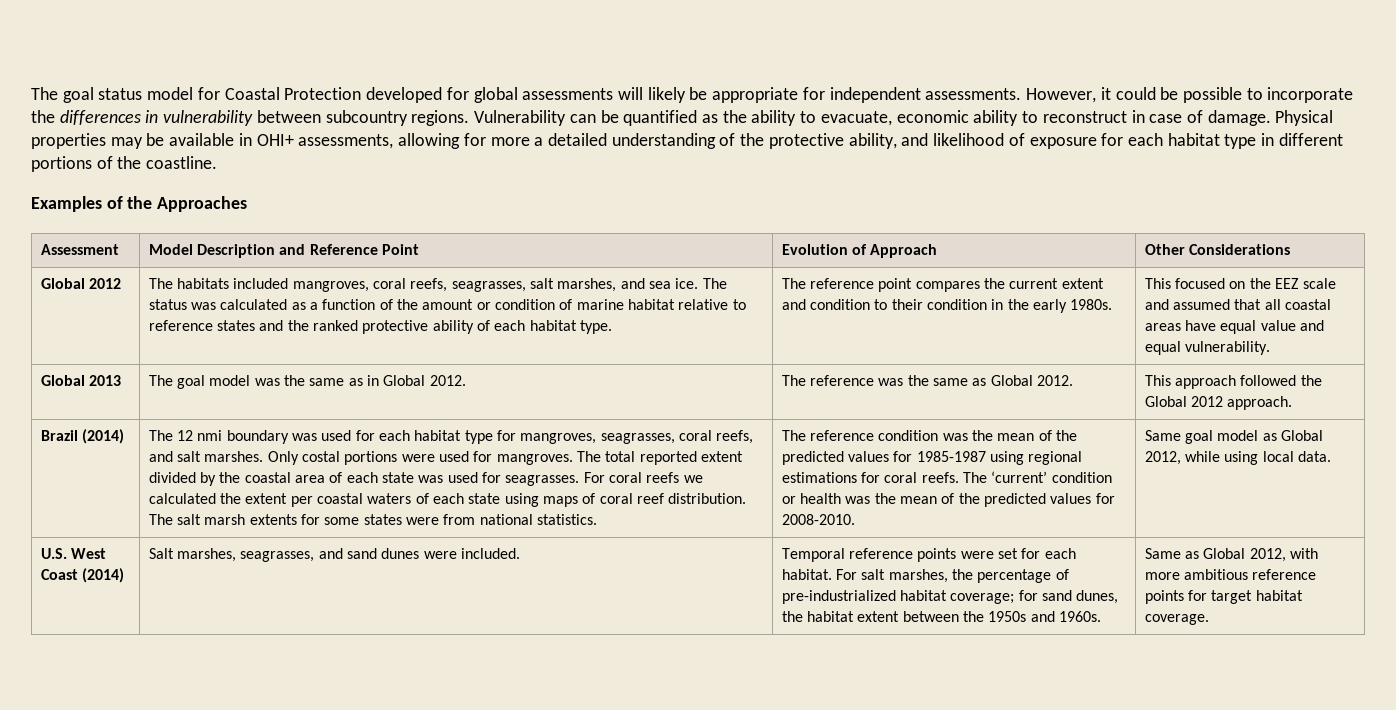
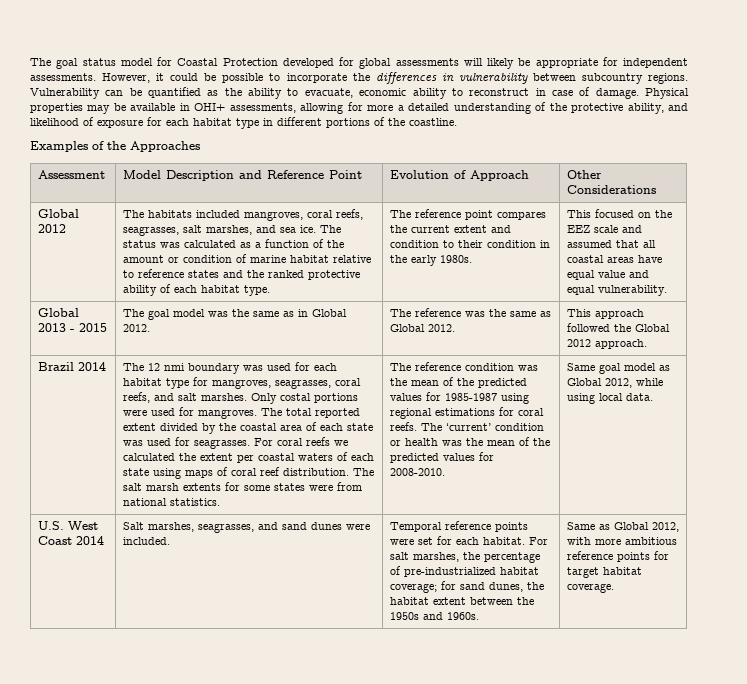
- Global 2013 | The goal model was the same as in Global 2012. | The reference was the same as Global 2012. | This approach followed the Global 2012 approach.
+ Global 2013 - 2015 | The goal model was the same as in Global 2012. | The reference was the same as Global 2012. | This approach followed the Global 2012 approach.
- Brazil (2014)
+ Brazil 2014
- U.S. West Coast (2014)
+ U.S. West Coast 2014

